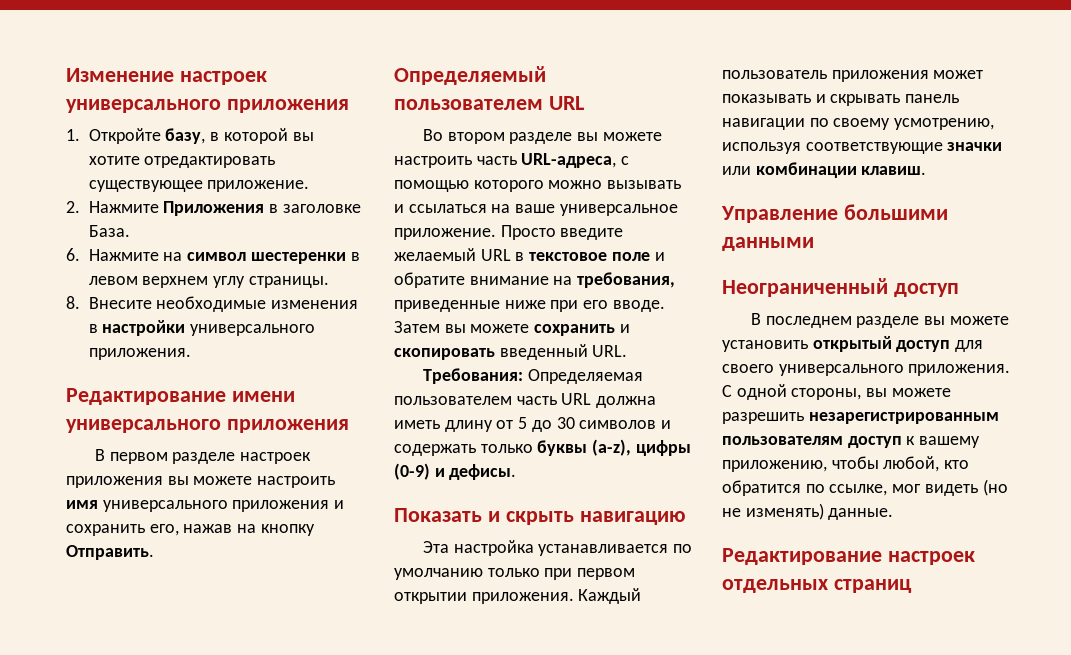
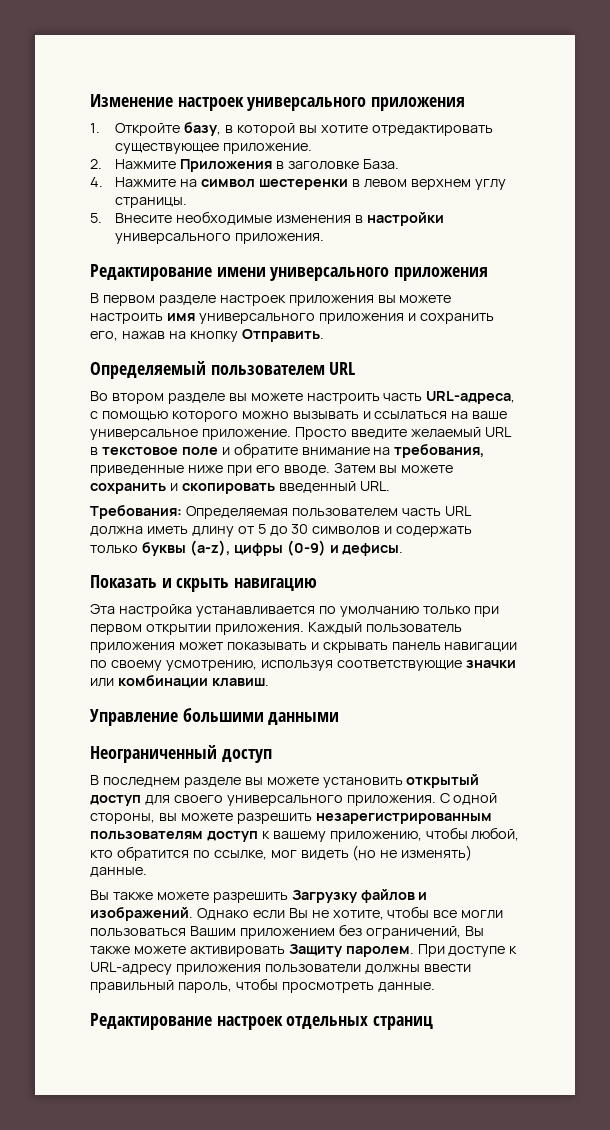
- 6. Нажмите на символ шестеренки в левом верхнем углу страницы.
+ 4. Нажмите на символ шестеренки в левом верхнем углу страницы.
- 8. Внесите необходимые изменения в настройки универсального приложения.
+ 5. Внесите необходимые изменения в настройки универсального приложения.
+ Вы также можете разрешить Загрузку файлов и изображений. Однако если Вы не хотите, чтобы все могли пользоваться Вашим приложением без ограничений, Вы также можете активировать Защиту паролем. При доступе к URL-адресу приложения пользователи должны ввести правильный пароль, чтобы просмотреть данные.

